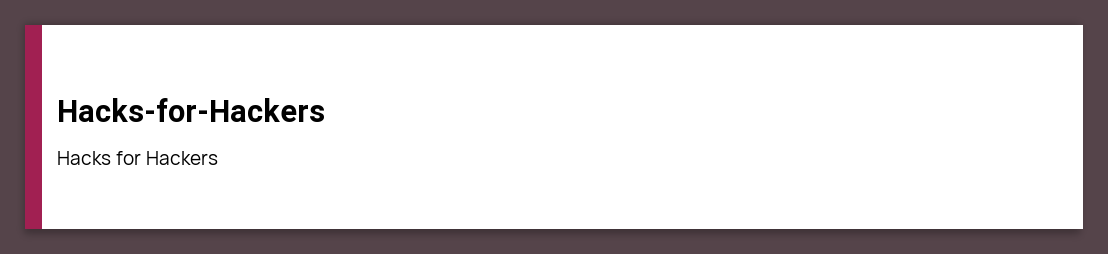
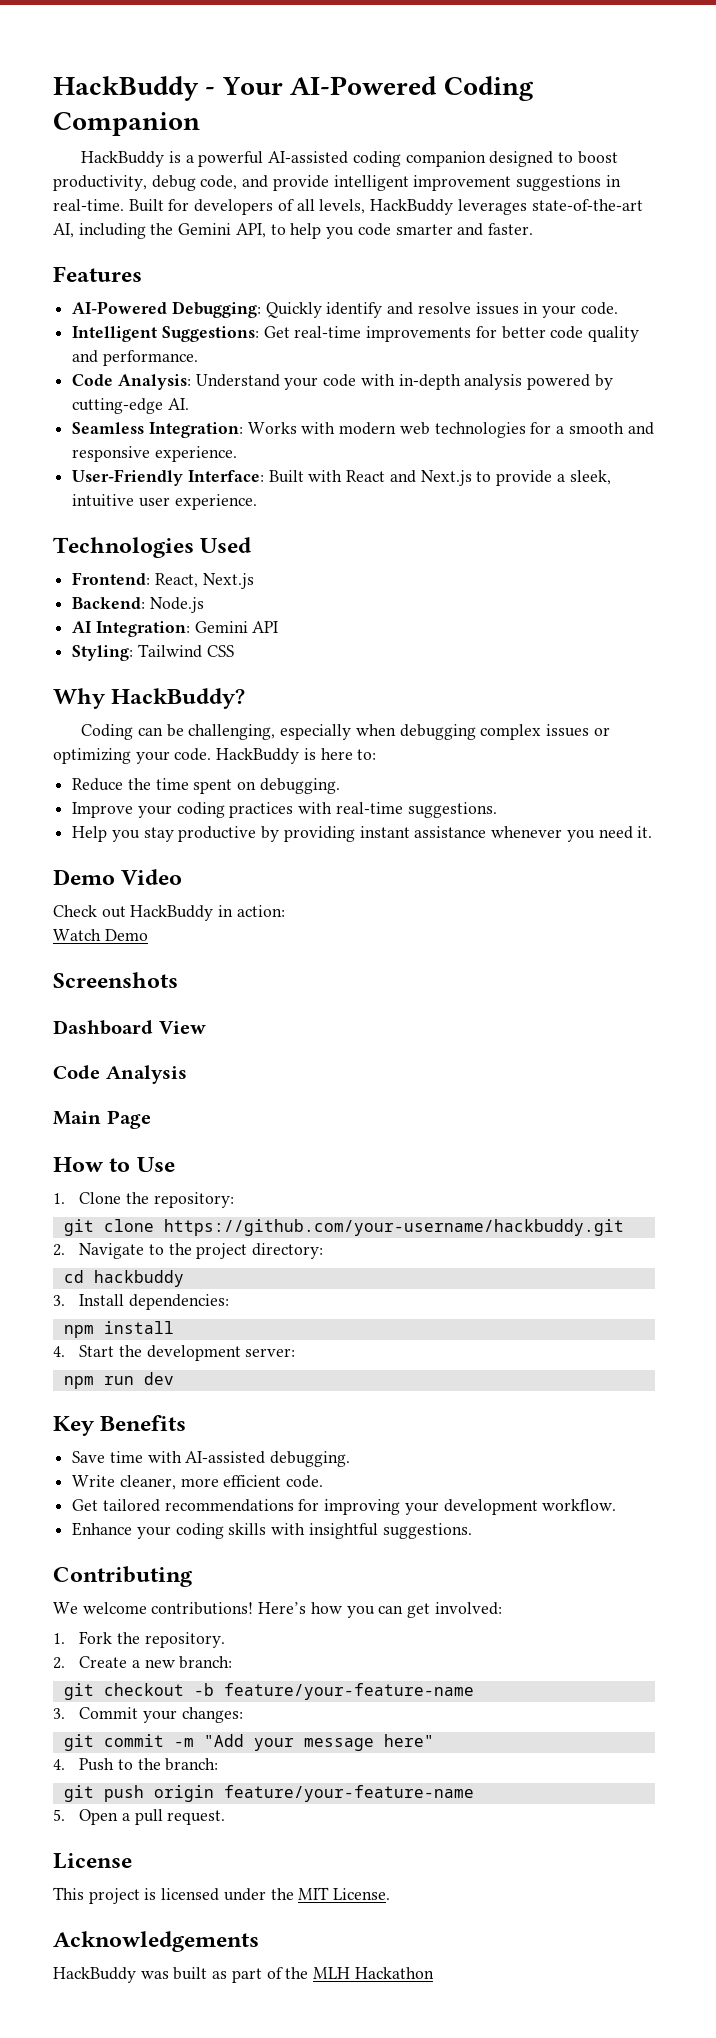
- Hacks-for-Hackers
- Hacks for Hackers
+ HackBuddy - Your AI-Powered Coding Companion
+ HackBuddy is a powerful AI-assisted coding companion designed to boost productivity, debug code, and provide intelligent improvement suggestions in real-time. Built for developers of all levels, HackBuddy leverages state-of-the-art AI, including the Gemini API, to help you code smarter and faster.
+ Features
+ AI-Powered Debugging: Quickly identify and resolve issues in your code.
+ Intelligent Suggestions: Get real-time improvements for better code quality and performance.
+ Code Analysis: Understand your code with in-depth analysis powered by cutting-edge AI.
+ Seamless Integration: Works with modern web technologies for a smooth and responsive experience.
+ User-Friendly Interface: Built with React and Next.js to provide a sleek, intuitive user experience.
+ Technologies Used
+ Frontend: React, Next.js
+ Backend: Node.js
+ AI Integration: Gemini API
+ Styling: Tailwind CSS
+ Why HackBuddy?
+ Coding can be challenging, especially when debugging complex issues or optimizing your code. HackBuddy is here to:
+ Reduce the time spent on debugging.
+ Improve your coding practices with real-time suggestions.
+ Help you stay productive by providing instant assistance whenever you need it.
+ Demo Video
+ Check out HackBuddy in action:
+ Watch Demo
+ Screenshots
+ Dashboard View
+ Code Analysis
+ Main Page
+ How to Use
+ 1. Clone the repository:
+ git clone https://github.com/your-username/hackbuddy.git
+ 2. Navigate to the project directory:
+ cd hackbuddy
+ 3. Install dependencies:
+ npm install
+ 4. Start the development server:
+ npm run dev
+ Key Benefits
+ Save time with AI-assisted debugging.
+ Write cleaner, more efficient code.
+ Get tailored recommendations for improving your development workflow.
+ Enhance your coding skills with insightful suggestions.
+ Contributing
+ We welcome contributions! Here’s how you can get involved:
+ 1. Fork the repository.
+ 2. Create a new branch:
+ git checkout -b feature/your-feature-name
+ 3. Commit your changes:
+ git commit -m "Add your message here"
+ 4. Push to the branch:
+ git push origin feature/your-feature-name
+ 5. Open a pull request.
+ License
+ This project is licensed under the MIT License.
+ Acknowledgements
+ HackBuddy was built as part of the MLH Hackathon

